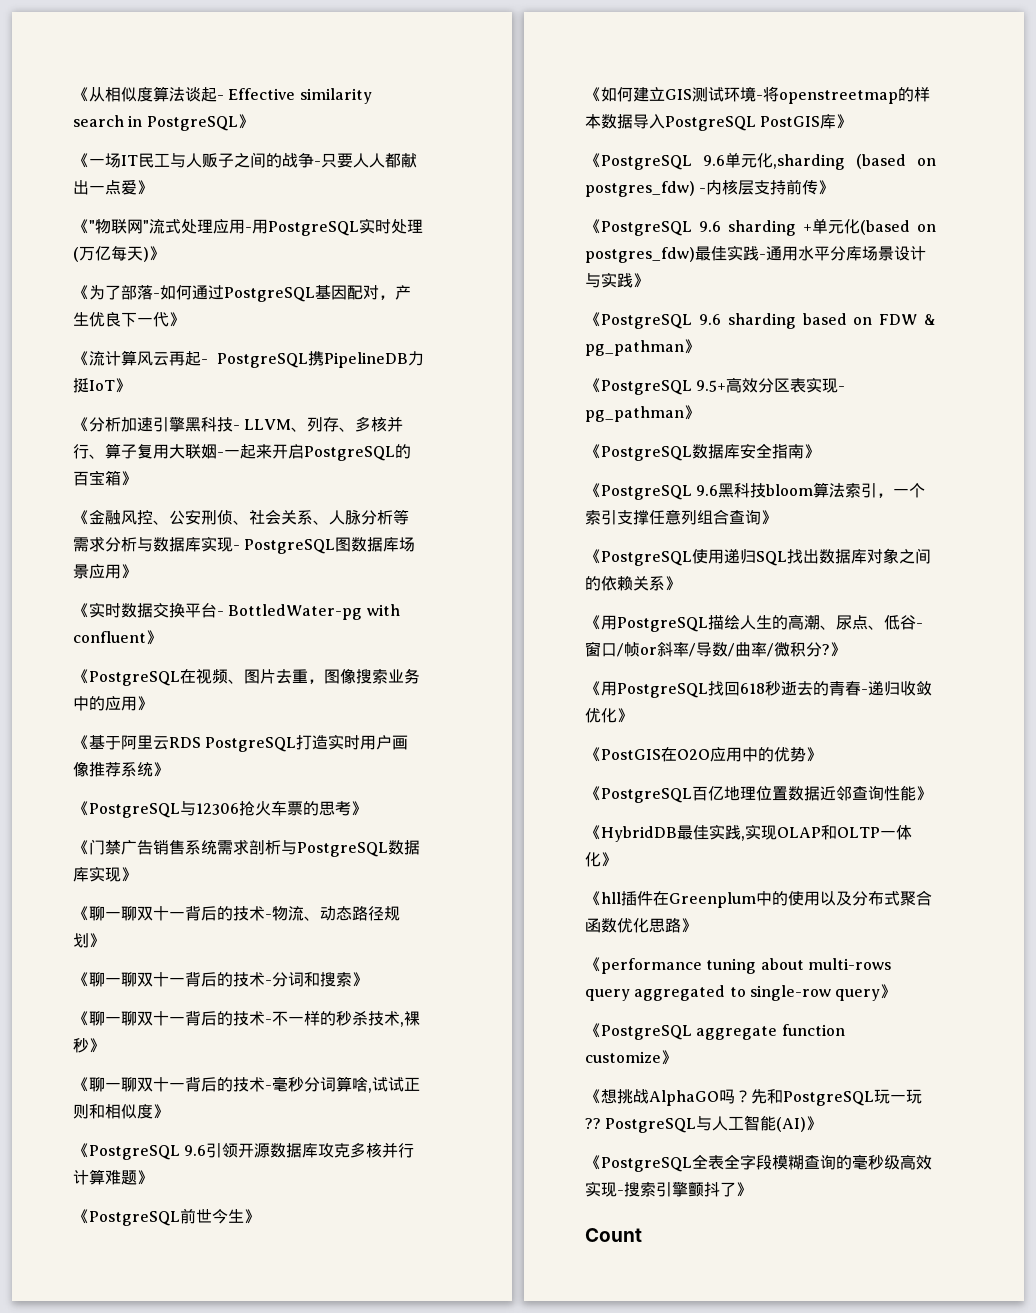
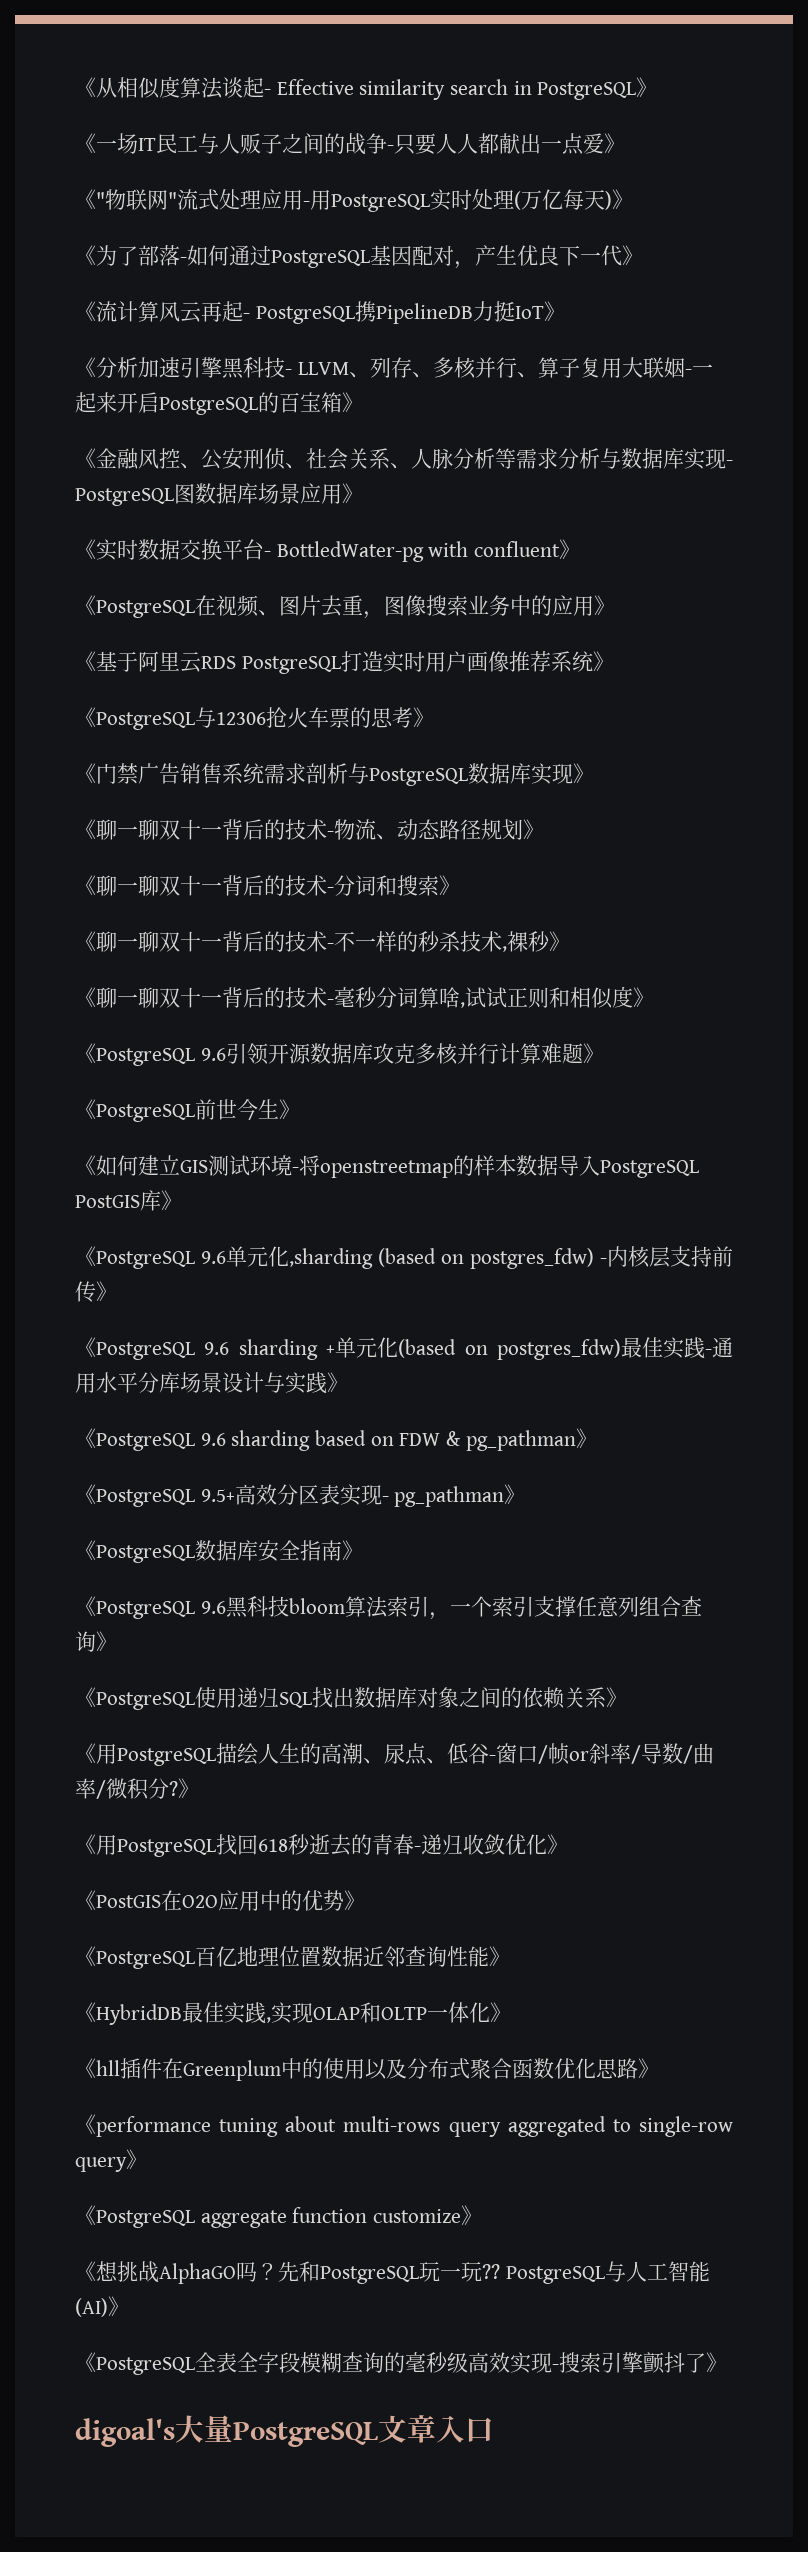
- Count
+ digoal's大量PostgreSQL文章入口

